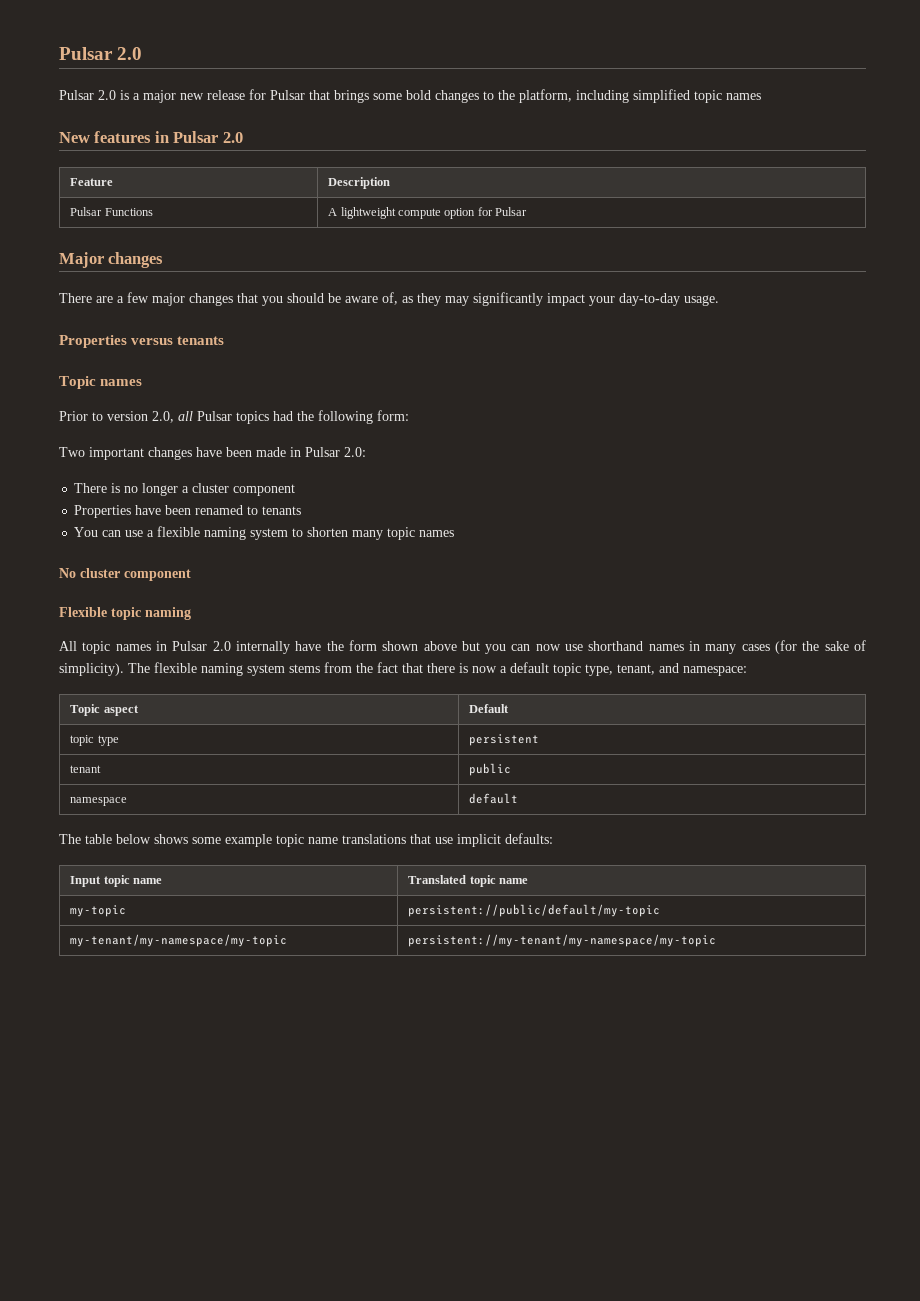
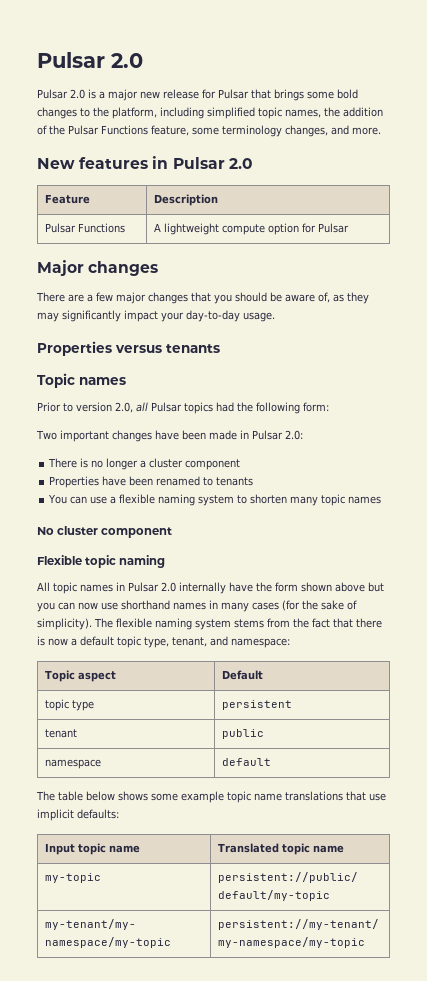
- Pulsar 2.0 is a major new release for Pulsar that brings some bold changes to the platform, including simplified topic names
+ Pulsar 2.0 is a major new release for Pulsar that brings some bold changes to the platform, including simplified topic names, the addition of the Pulsar Functions feature, some terminology changes, and more.

